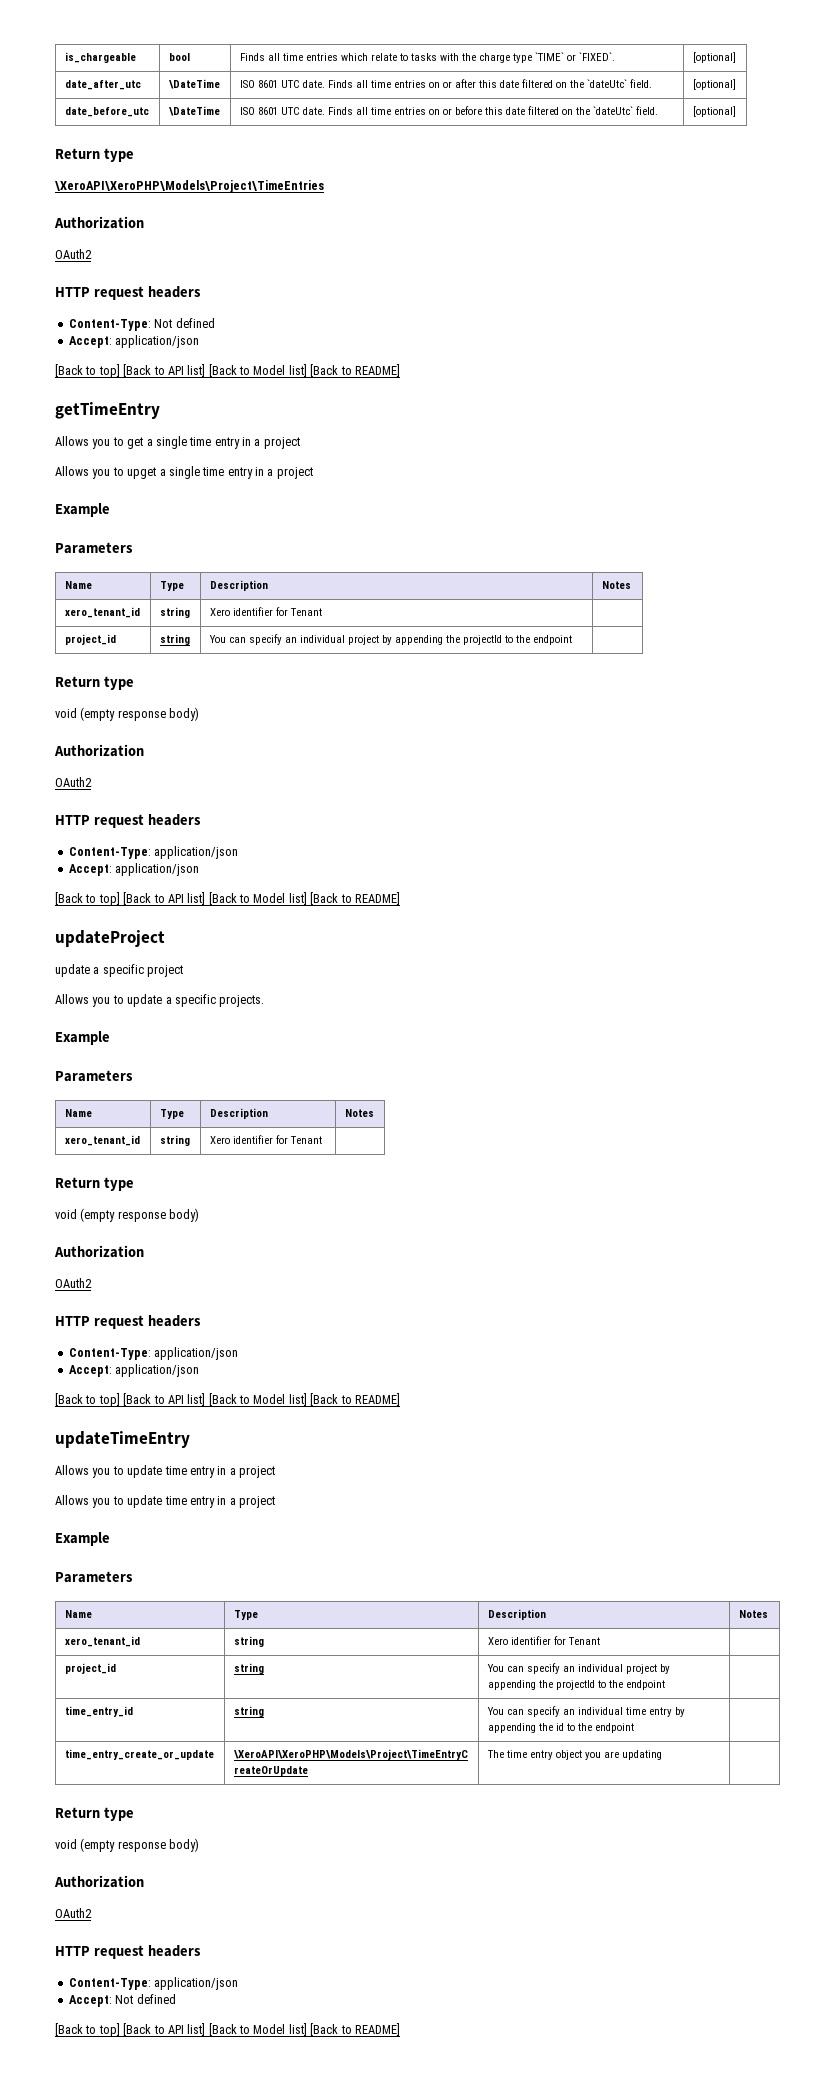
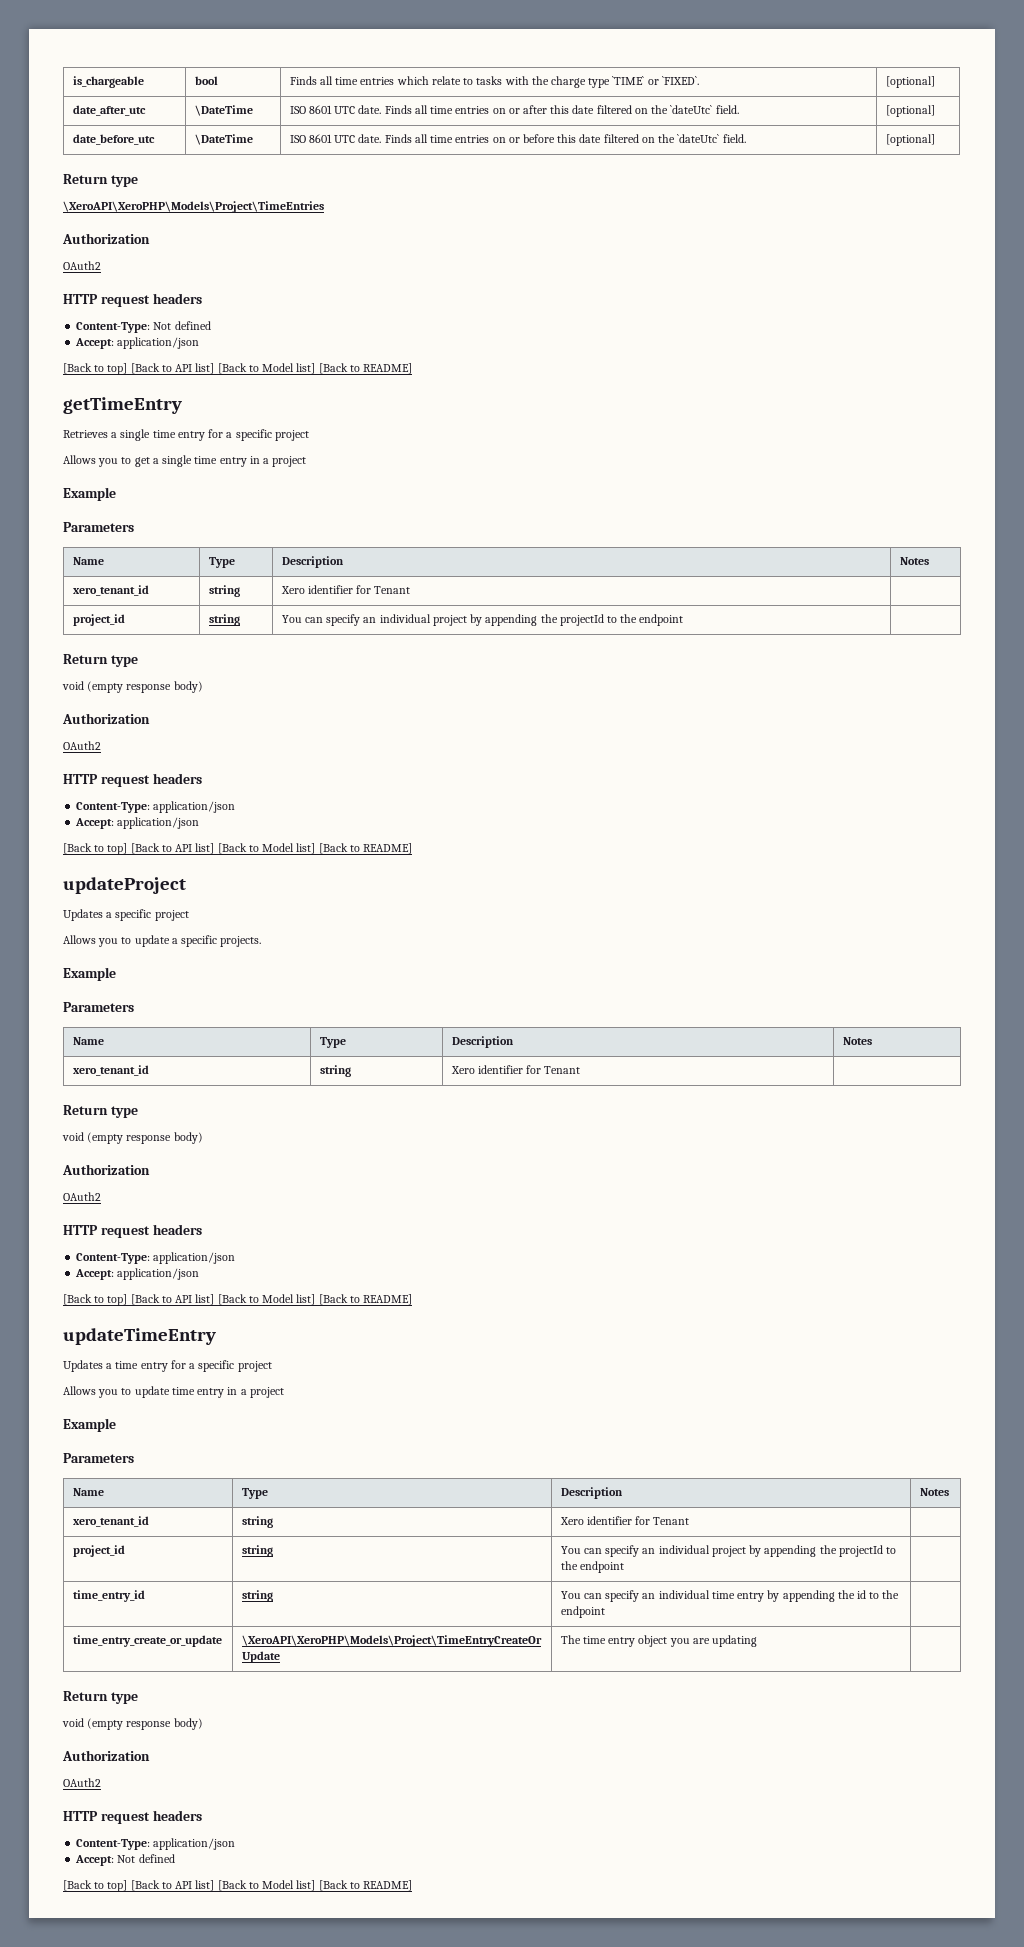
+ Retrieves a single time entry for a specific project
  Allows you to get a single time entry in a project
- Allows you to upget a single time entry in a project
- update a specific project
+ Updates a specific project
  updateTimeEntry
- Allows you to update time entry in a project
+ Updates a time entry for a specific project

